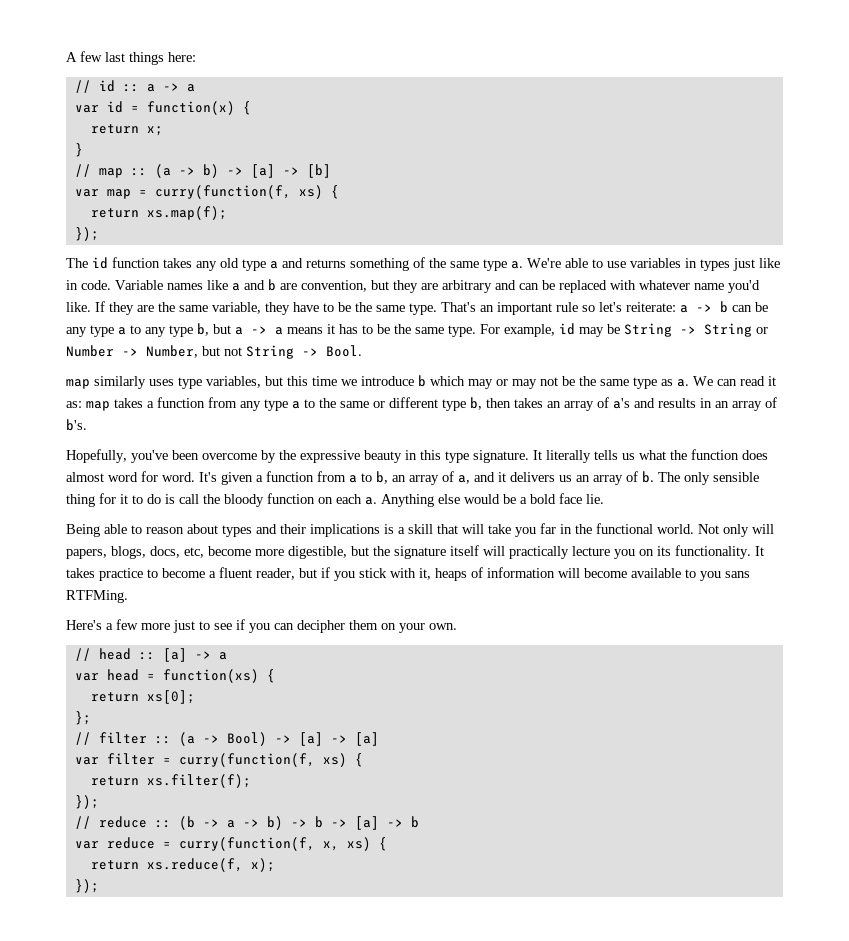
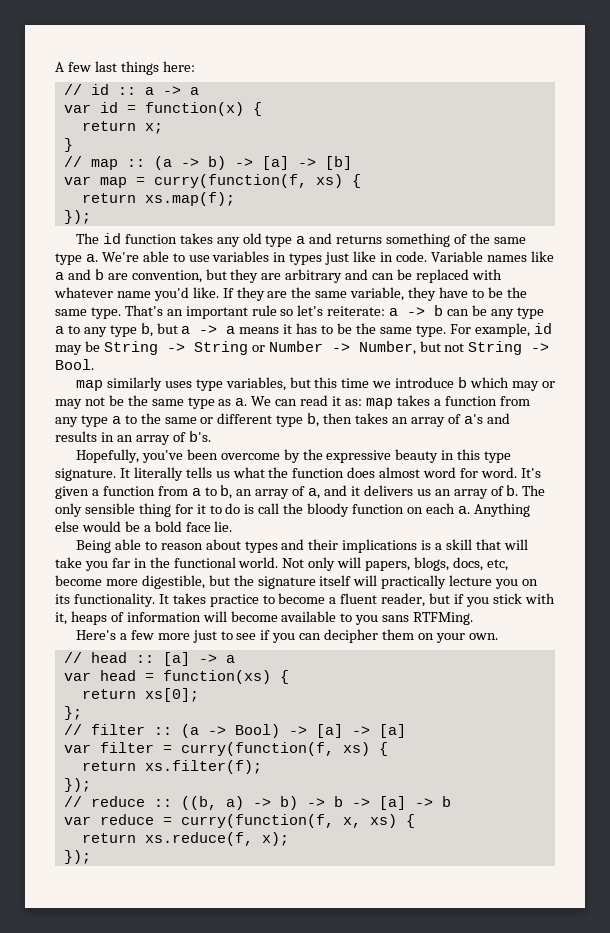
- // reduce :: (b -> a -> b) -> b -> [a] -> b
+ // reduce :: ((b, a) -> b) -> b -> [a] -> b

